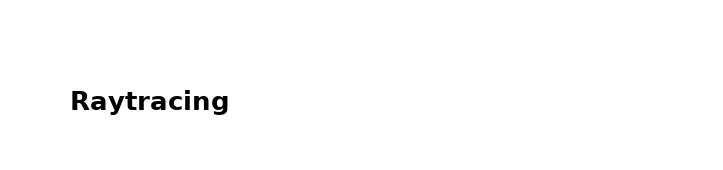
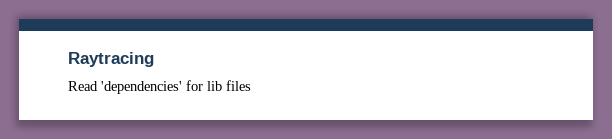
+ Read 'dependencies' for lib files

